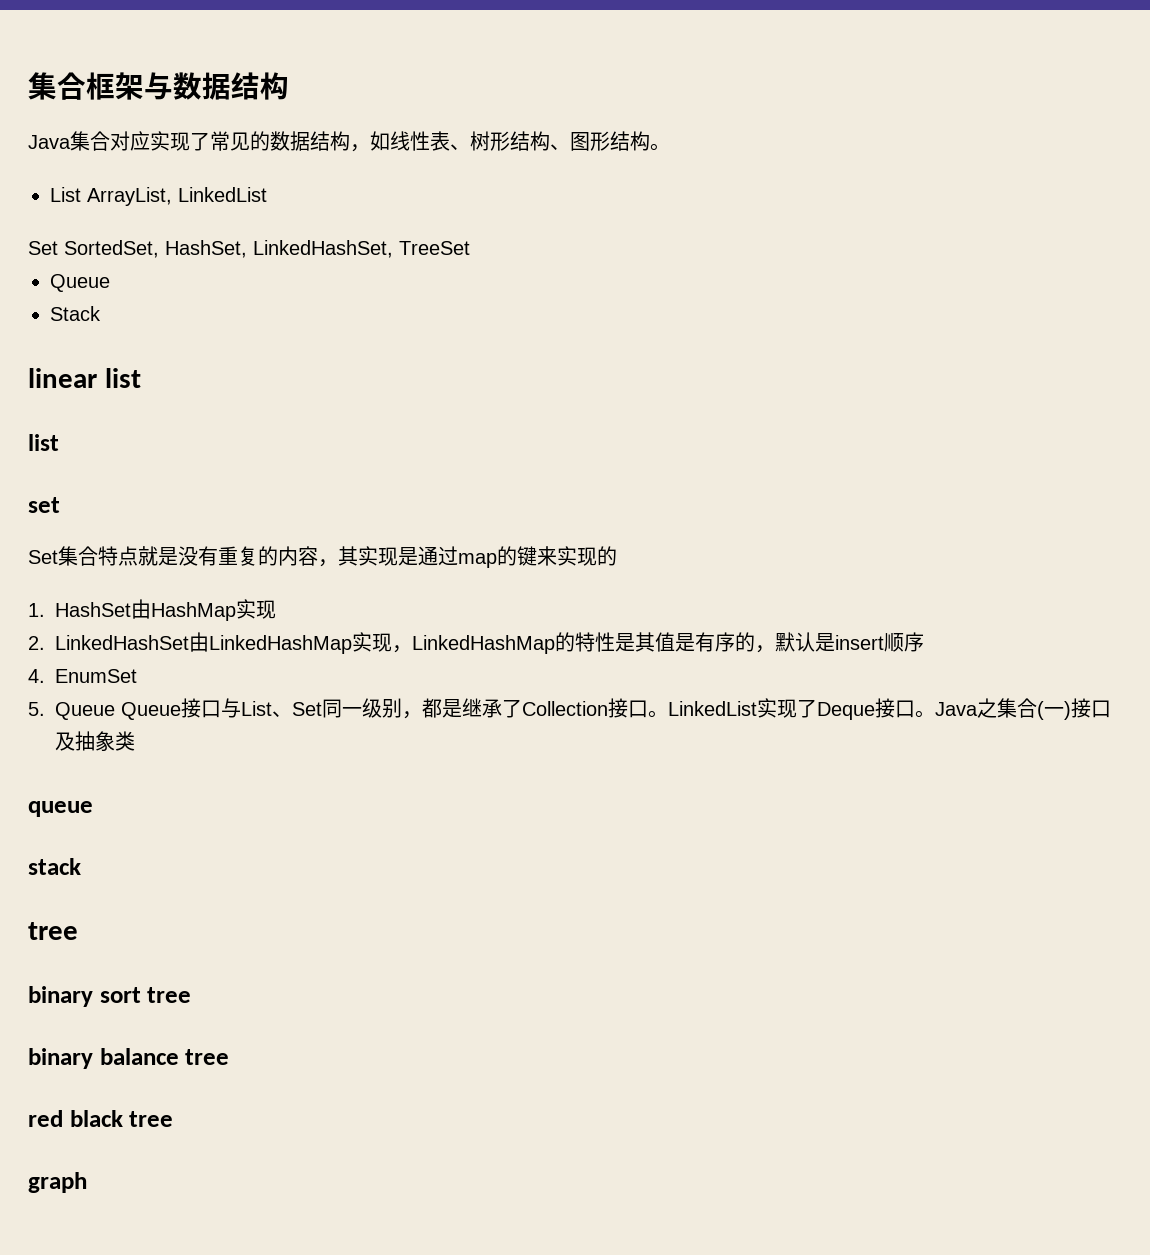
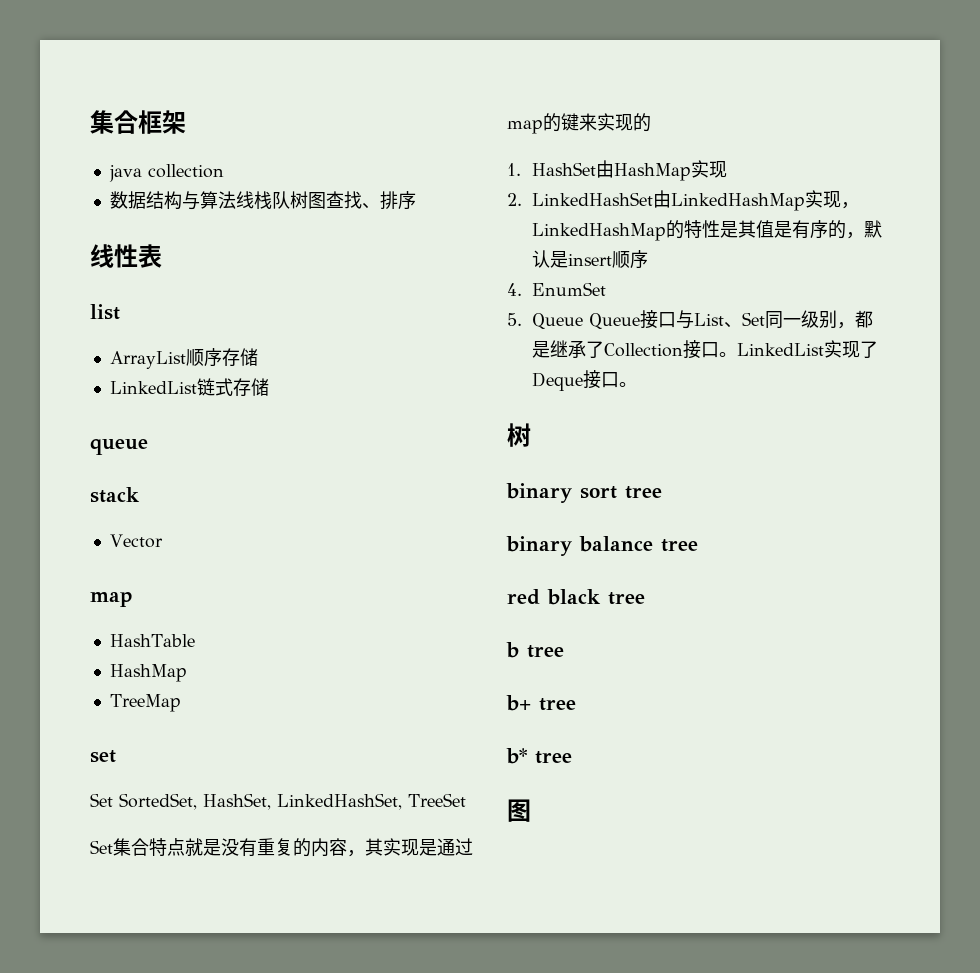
- 集合框架与数据结构
- Java集合对应实现了常见的数据结构，如线性表、树形结构、图形结构。
- List ArrayList, LinkedList
+ 集合框架
+ java collection
+ 数据结构与算法线栈队树图查找、排序
+ 线性表
+ list
+ ArrayList顺序存储
+ LinkedList链式存储
+ queue
+ stack
+ Vector
+ map
+ HashTable
+ HashMap
+ TreeMap
+ set
  Set SortedSet, HashSet, LinkedHashSet, TreeSet
- Queue
- Stack
- linear list
- list
- set
- LinkedList实现了Deque接口。Java之集合(一)接口及抽象类
- queue
- stack
- tree
+ LinkedList实现了Deque接口。
+ 树
- graph
+ b tree
+ b+ tree
+ b* tree
+ 图

